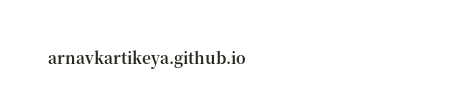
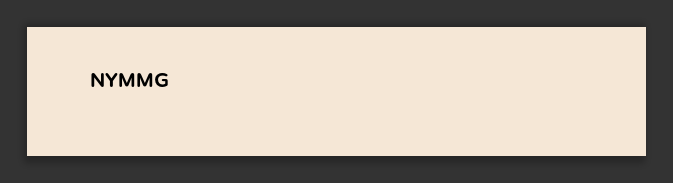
- arnavkartikeya.github.io
+ NYMMG

